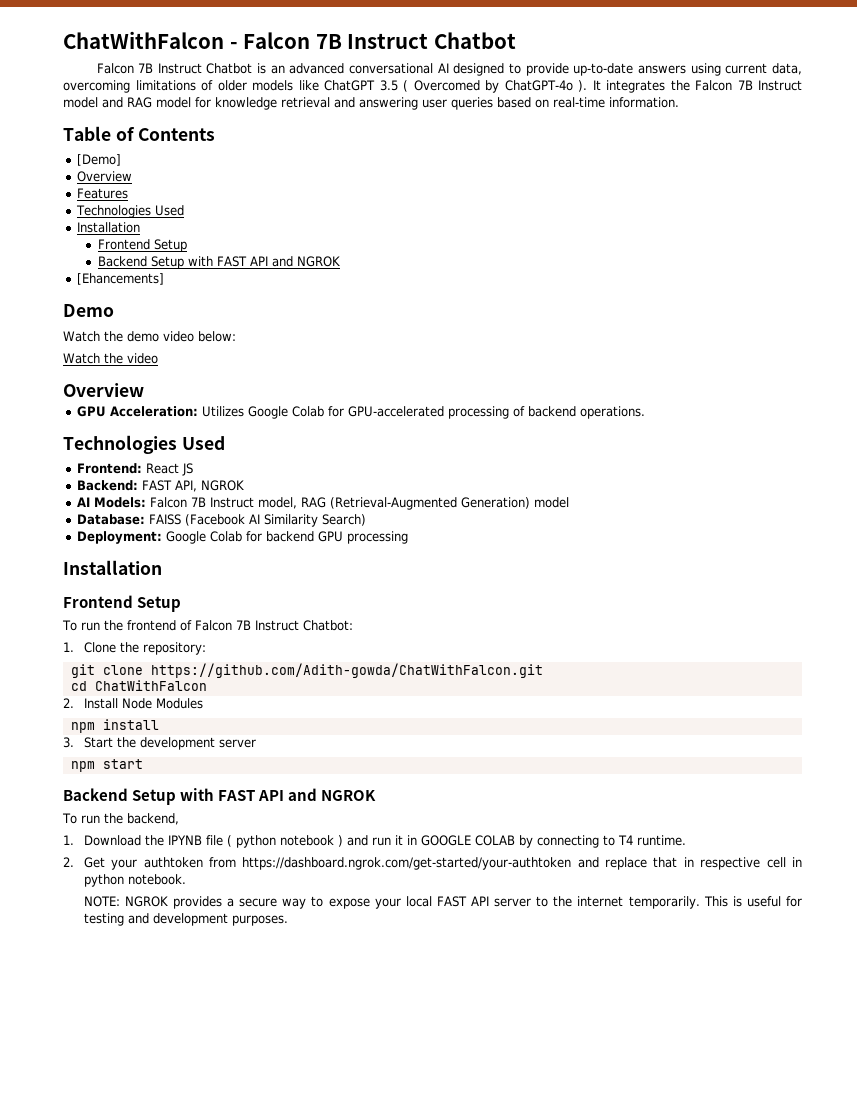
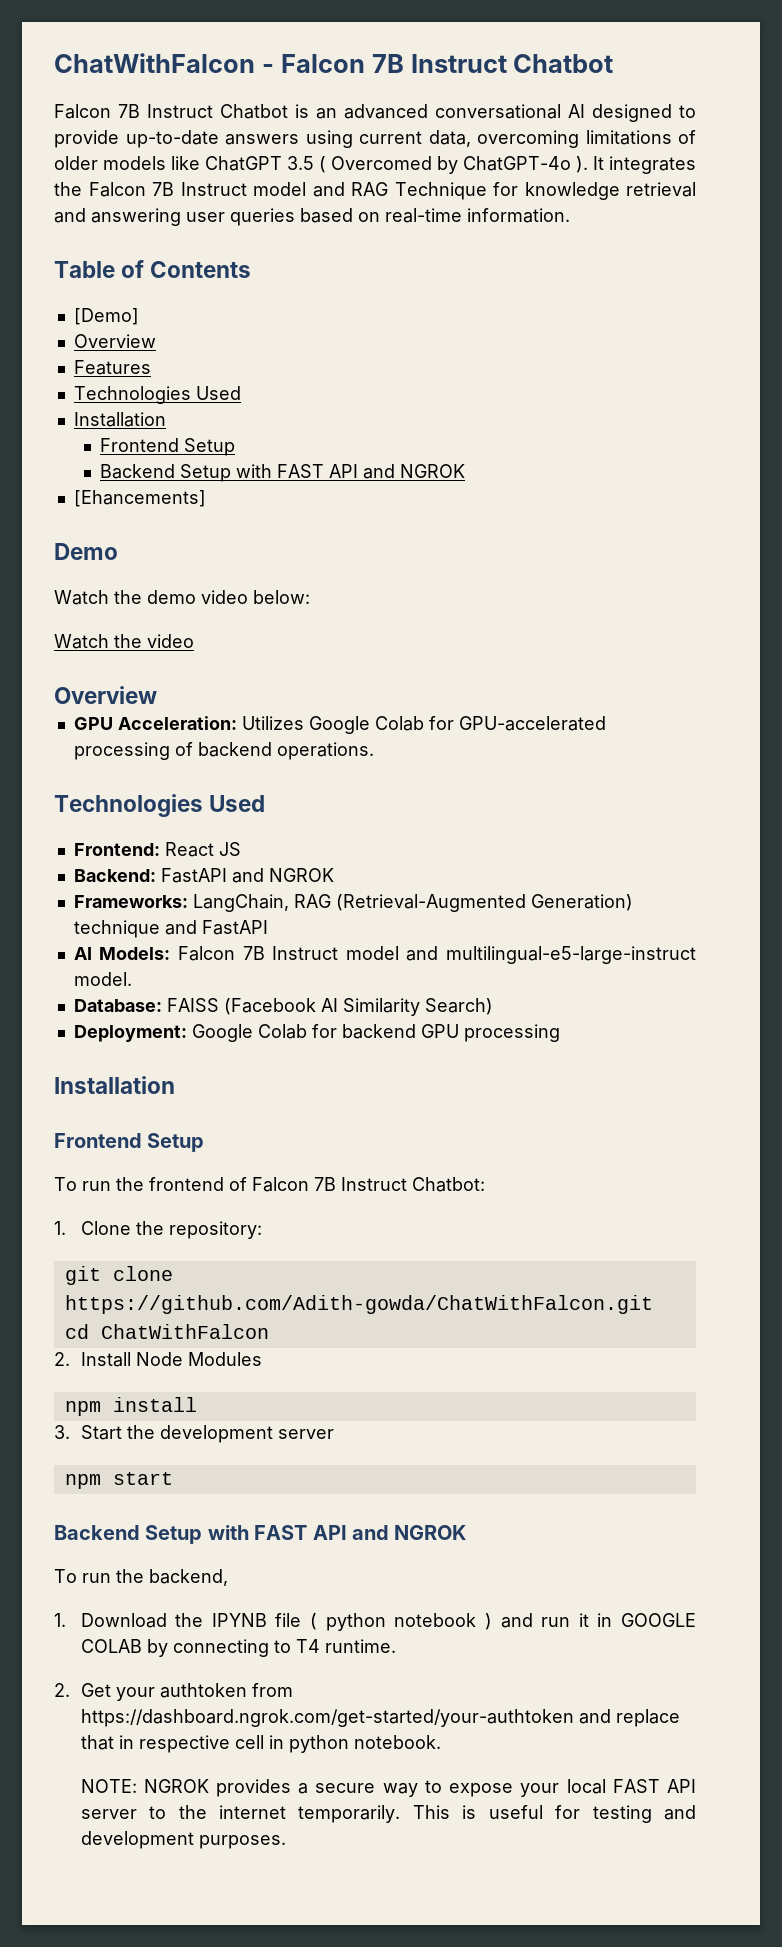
- It integrates the Falcon 7B Instruct model and RAG model for knowledge retrieval and answering user queries based on real-time information.
+ It integrates the Falcon 7B Instruct model and RAG Technique for knowledge retrieval and answering user queries based on real-time information.
- Backend: FAST API, NGROK
+ Backend: FastAPI and NGROK
+ Frameworks: LangChain, RAG (Retrieval-Augmented Generation) technique and FastAPI
- AI Models: Falcon 7B Instruct model, RAG (Retrieval-Augmented Generation) model
+ AI Models: Falcon 7B Instruct model and multilingual-e5-large-instruct model.

